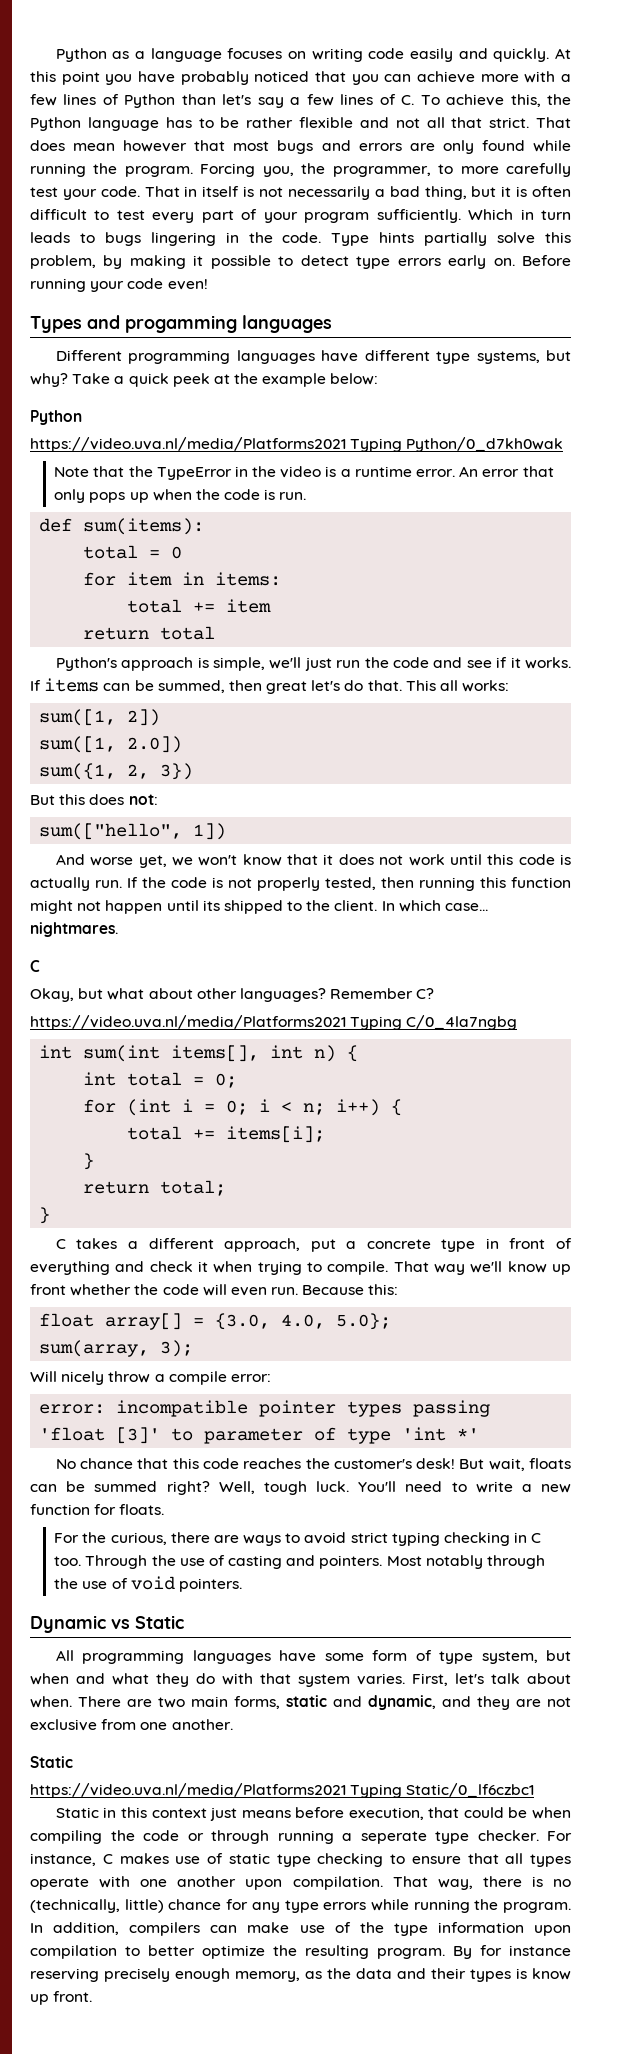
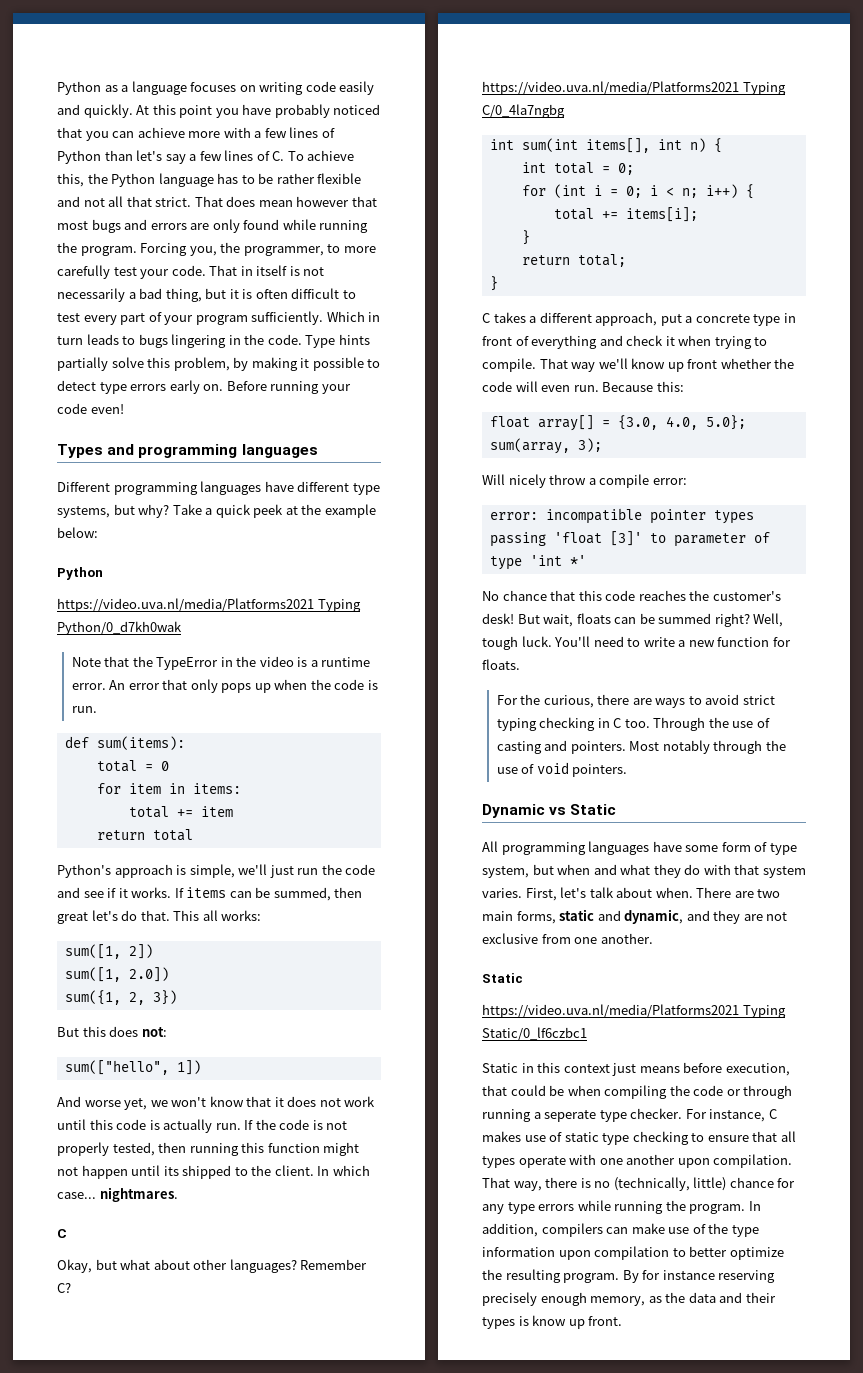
- Types and progamming languages
+ Types and programming languages

